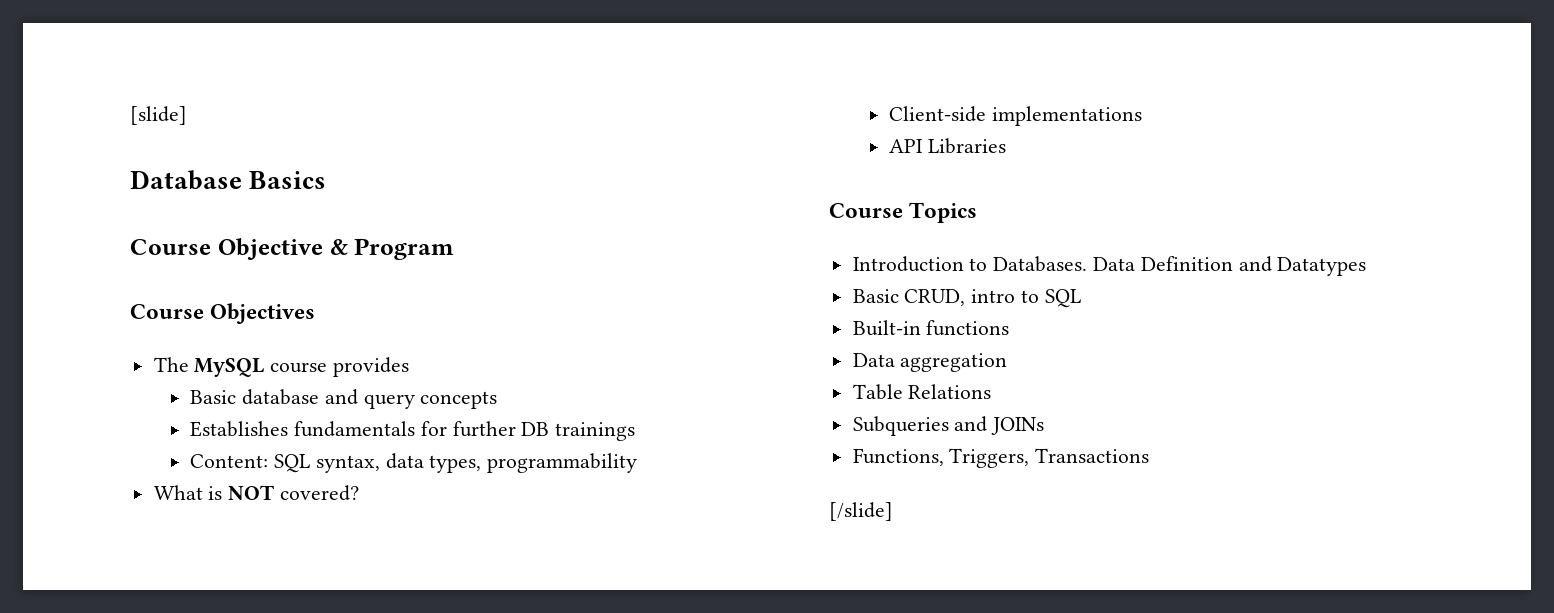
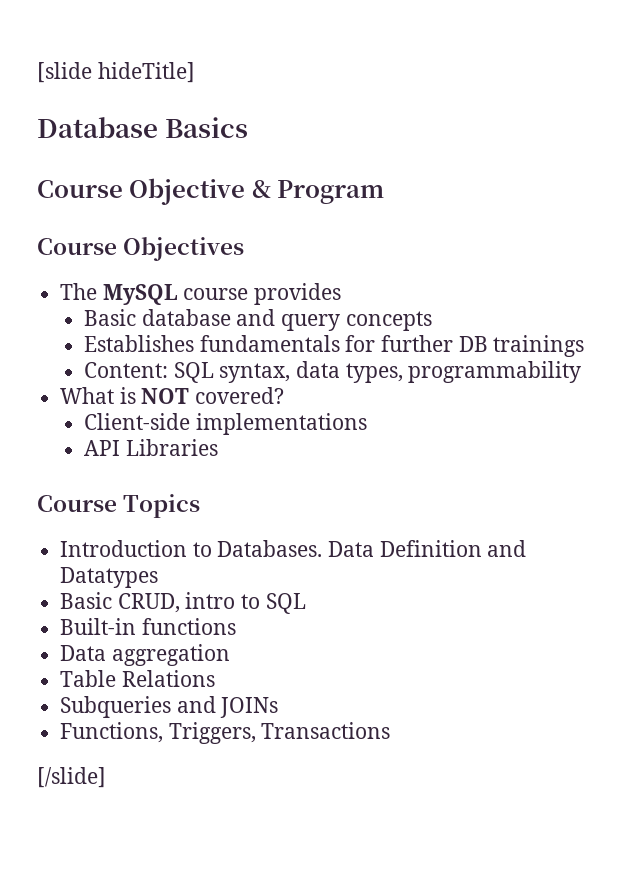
- [slide]
+ [slide hideTitle]

